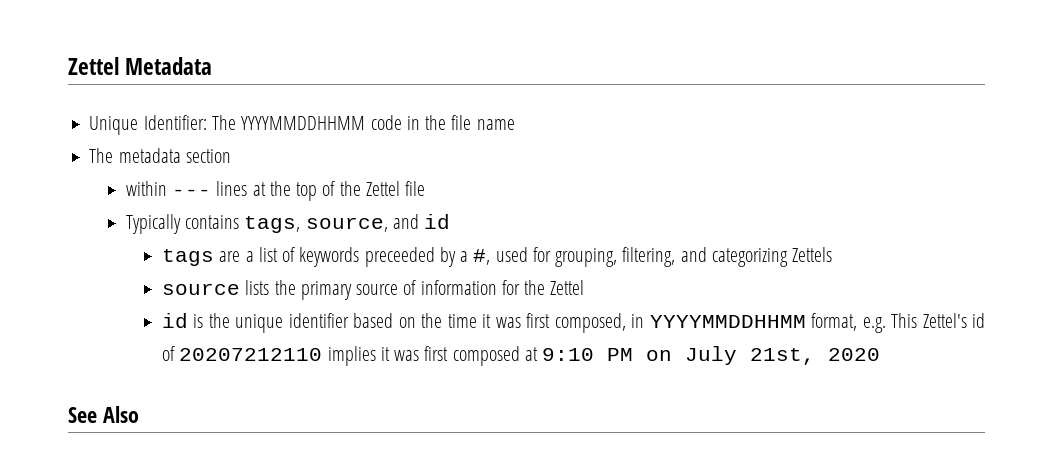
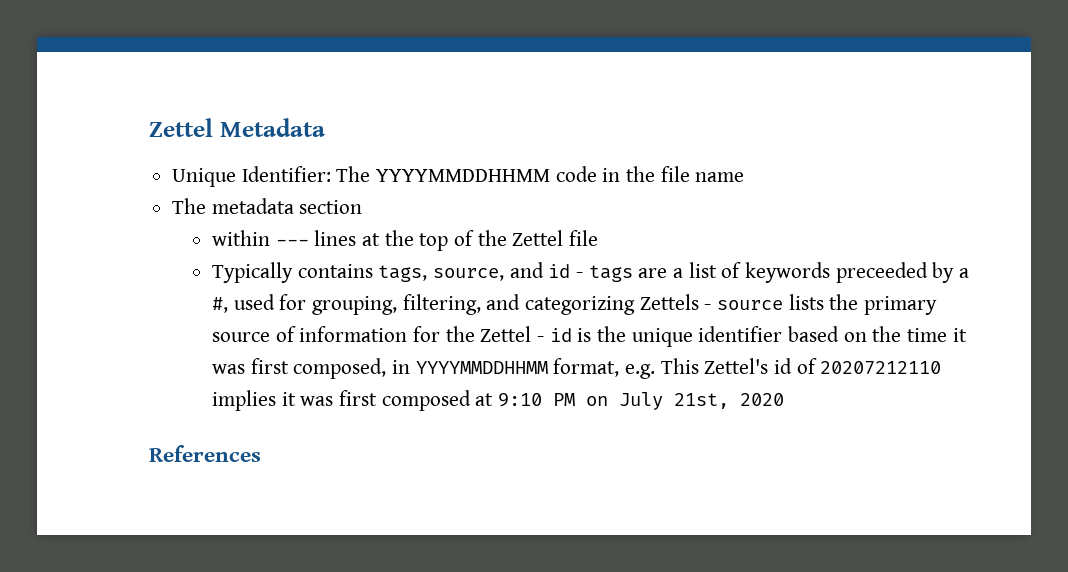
- Typically contains tags, source, and id
- tags are a list of keywords preceeded by a #, used for grouping, filtering, and categorizing Zettels
- source lists the primary source of information for the Zettel
- id is the unique identifier based on the time it was first composed, in YYYYMMDDHHMM format, e.g. This Zettel's id of 20207212110 implies it was first composed at 9:10 PM on July 21st, 2020
+ Typically contains tags, source, and id - tags are a list of keywords preceeded by a #, used for grouping, filtering, and categorizing Zettels - source lists the primary source of information for the Zettel - id is the unique identifier based on the time it was first composed, in YYYYMMDDHHMM format, e.g. This Zettel's id of 20207212110 implies it was first composed at 9:10 PM on July 21st, 2020
- See Also
+ References

